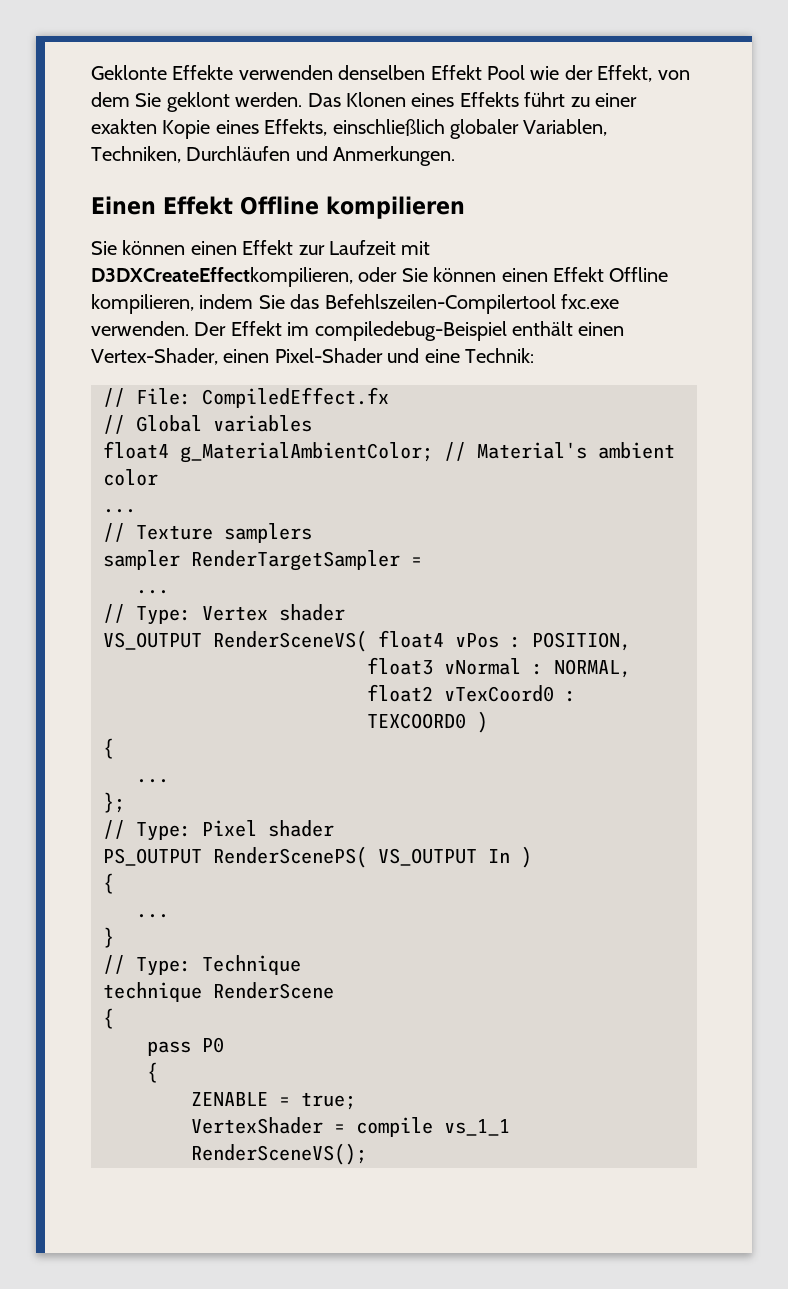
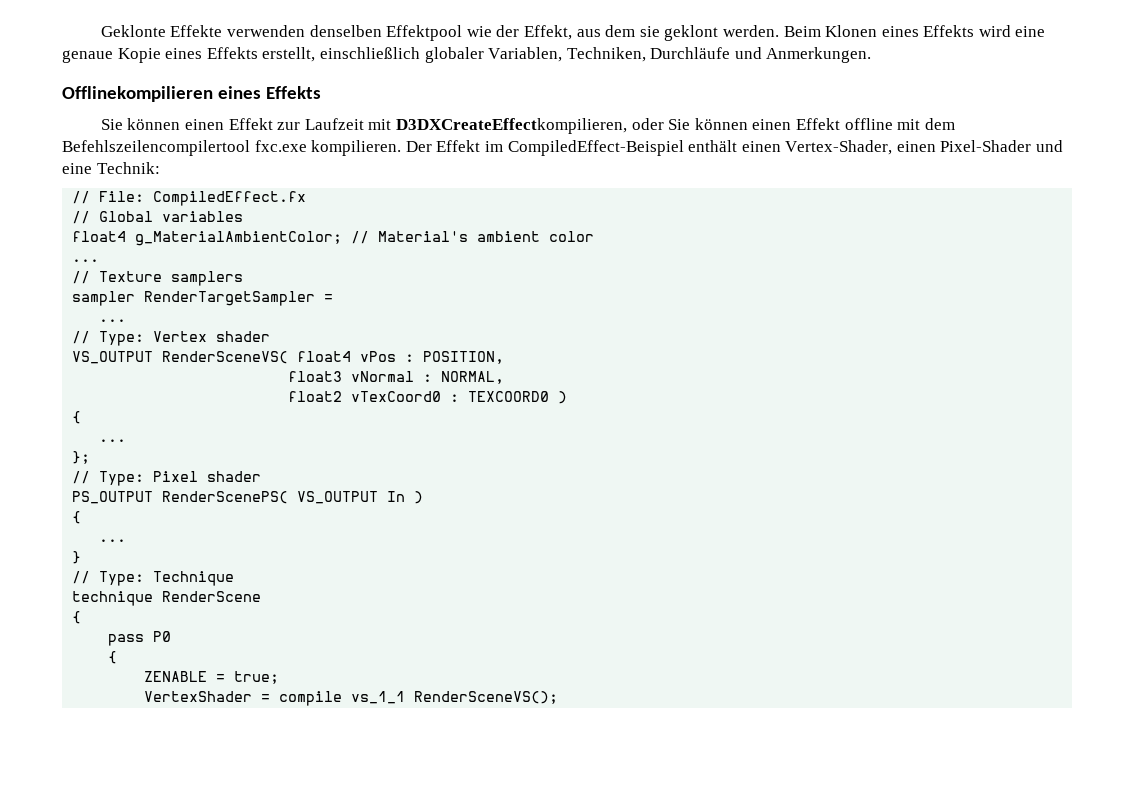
- Geklonte Effekte verwenden denselben Effekt Pool wie der Effekt, von dem Sie geklont werden.
+ Geklonte Effekte verwenden denselben Effektpool wie der Effekt, aus dem sie geklont werden.
- Das Klonen eines Effekts führt zu einer exakten Kopie eines Effekts, einschließlich globaler Variablen, Techniken, Durchläufen und Anmerkungen.
+ Beim Klonen eines Effekts wird eine genaue Kopie eines Effekts erstellt, einschließlich globaler Variablen, Techniken, Durchläufe und Anmerkungen.
- Einen Effekt Offline kompilieren
+ Offlinekompilieren eines Effekts
- Sie können einen Effekt zur Laufzeit mit D3DXCreateEffectkompilieren, oder Sie können einen Effekt Offline kompilieren, indem Sie das Befehlszeilen-Compilertool fxc.exe verwenden.
+ Sie können einen Effekt zur Laufzeit mit D3DXCreateEffectkompilieren, oder Sie können einen Effekt offline mit dem Befehlszeilencompilertool fxc.exe kompilieren.
- Der Effekt im compiledebug-Beispiel enthält einen Vertex-Shader, einen Pixel-Shader und eine Technik:
+ Der Effekt im CompiledEffect-Beispiel enthält einen Vertex-Shader, einen Pixel-Shader und eine Technik:

